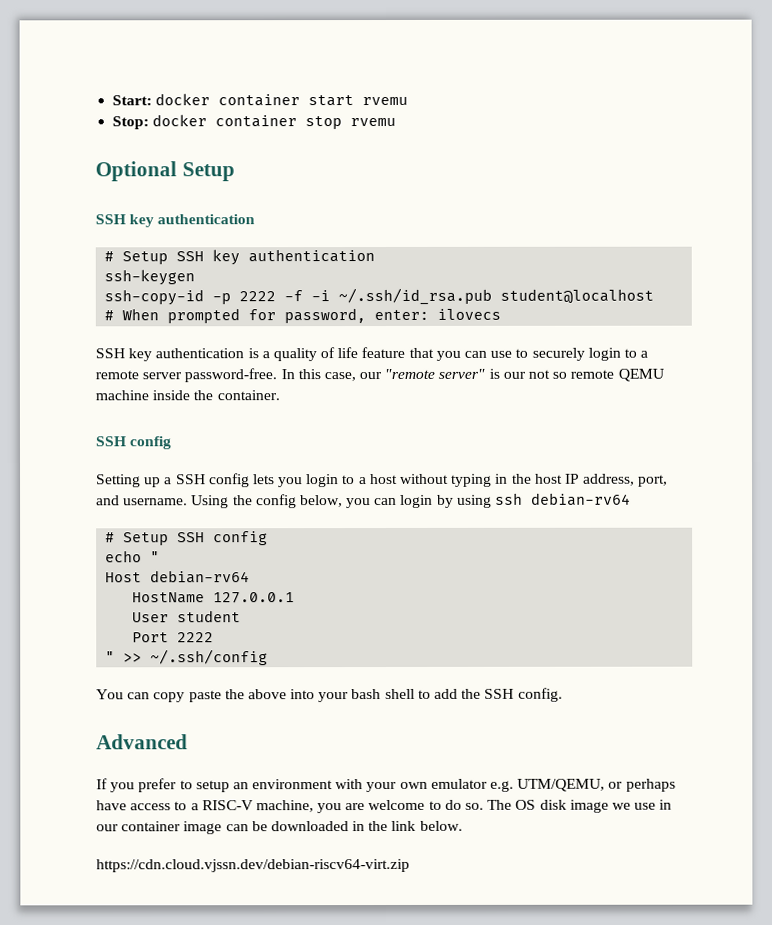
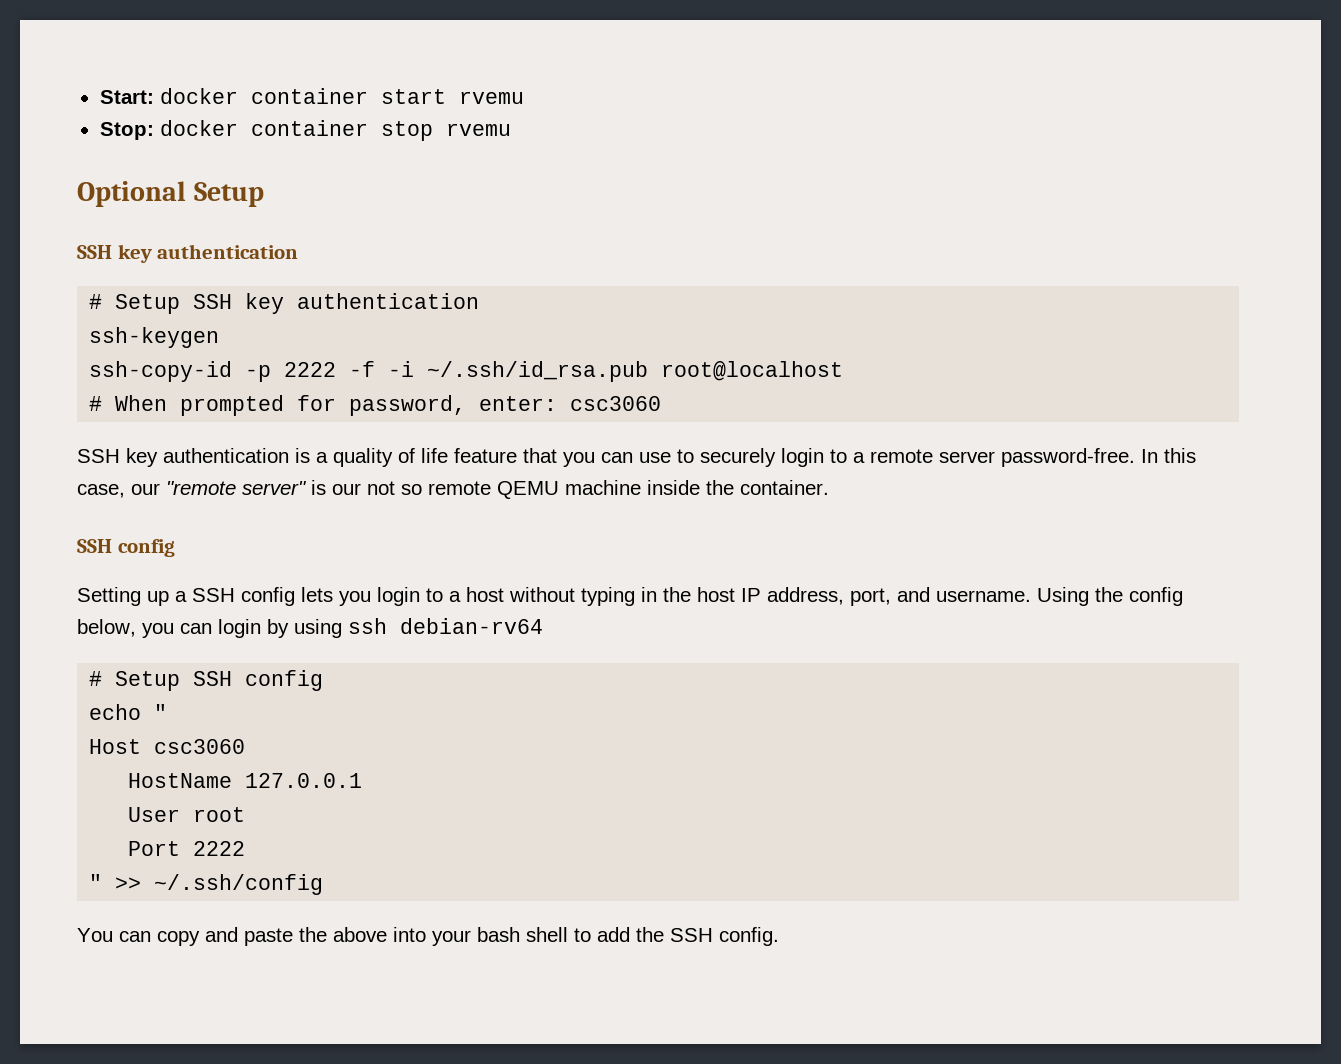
- ssh-copy-id -p 2222 -f -i ~/.ssh/id_rsa.pub student@localhost
+ ssh-copy-id -p 2222 -f -i ~/.ssh/id_rsa.pub root@localhost
- # When prompted for password, enter: ilovecs
+ # When prompted for password, enter: csc3060
- Host debian-rv64
+ Host csc3060
- User student
+ User root
- You can copy paste the above into your bash shell to add the SSH config.
+ You can copy and paste the above into your bash shell to add the SSH config.
- Advanced
- If you prefer to setup an environment with your own emulator e.g. UTM/QEMU, or perhaps have access to a RISC-V machine, you are welcome to do so. The OS disk image we use in our container image can be downloaded in the link below.
- https://cdn.cloud.vjssn.dev/debian-riscv64-virt.zip

